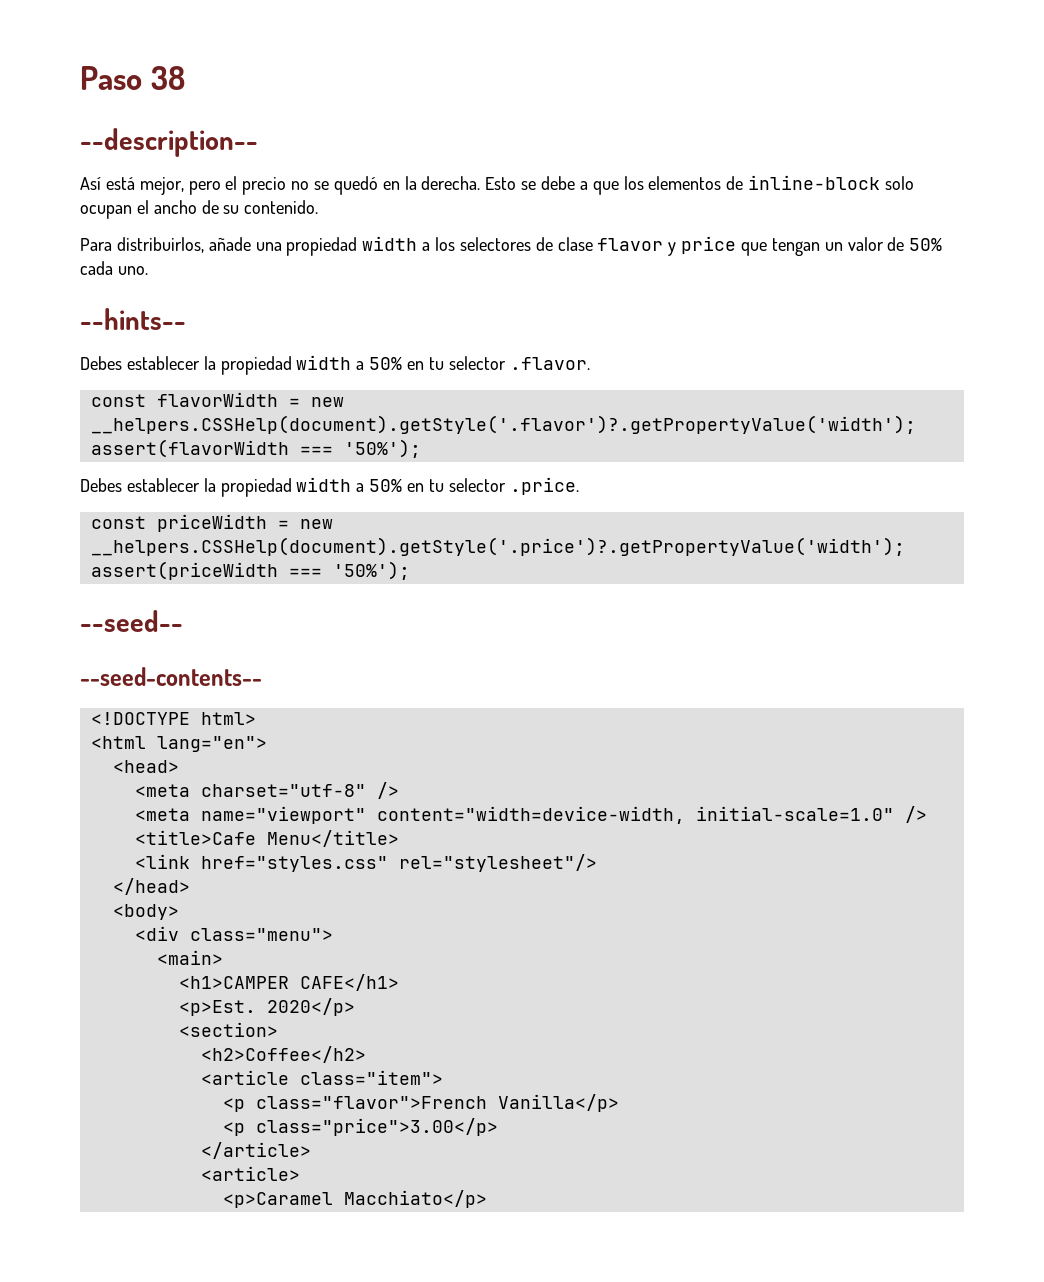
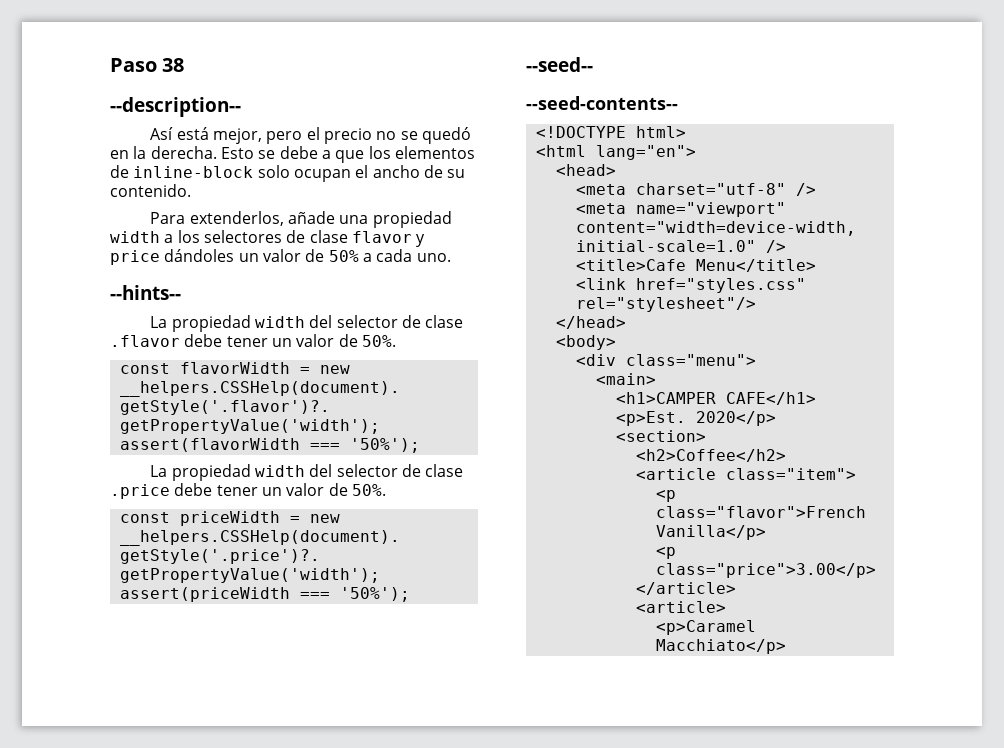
- Para distribuirlos, añade una propiedad width a los selectores de clase flavor y price que tengan un valor de 50% cada uno.
+ Para extenderlos, añade una propiedad width a los selectores de clase flavor y price dándoles un valor de 50% a cada uno.
- Debes establecer la propiedad width a 50% en tu selector .flavor.
+ La propiedad width del selector de clase .flavor debe tener un valor de 50%.
- Debes establecer la propiedad width a 50% en tu selector .price.
+ La propiedad width del selector de clase .price debe tener un valor de 50%.

